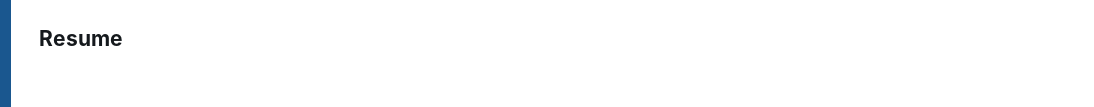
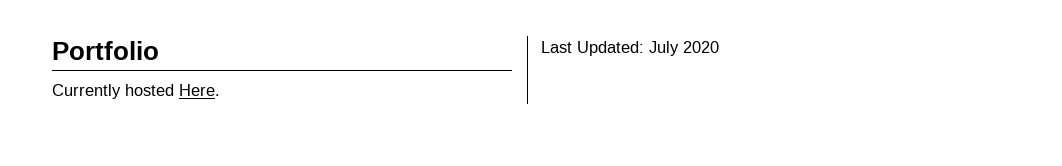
- Resume
+ Portfolio
+ Currently hosted Here.
+ Last Updated: July 2020

